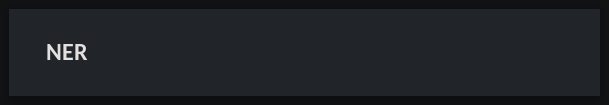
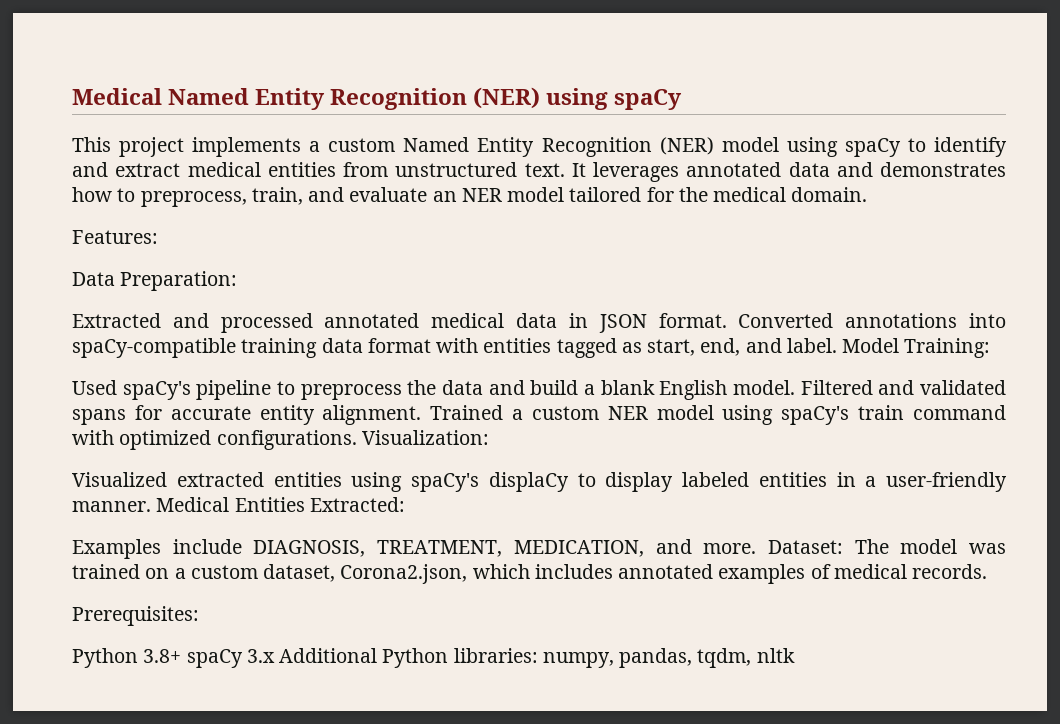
- NER
+ Medical Named Entity Recognition (NER) using spaCy
+ This project implements a custom Named Entity Recognition (NER) model using spaCy to identify and extract medical entities from unstructured text. It leverages annotated data and demonstrates how to preprocess, train, and evaluate an NER model tailored for the medical domain.
+ Features:
+ Data Preparation:
+ Extracted and processed annotated medical data in JSON format. Converted annotations into spaCy-compatible training data format with entities tagged as start, end, and label. Model Training:
+ Used spaCy's pipeline to preprocess the data and build a blank English model. Filtered and validated spans for accurate entity alignment. Trained a custom NER model using spaCy's train command with optimized configurations. Visualization:
+ Visualized extracted entities using spaCy's displaCy to display labeled entities in a user-friendly manner. Medical Entities Extracted:
+ Examples include DIAGNOSIS, TREATMENT, MEDICATION, and more. Dataset: The model was trained on a custom dataset, Corona2.json, which includes annotated examples of medical records.
+ Prerequisites:
+ Python 3.8+ spaCy 3.x Additional Python libraries: numpy, pandas, tqdm, nltk

